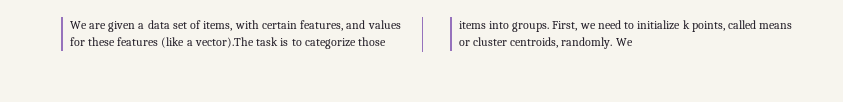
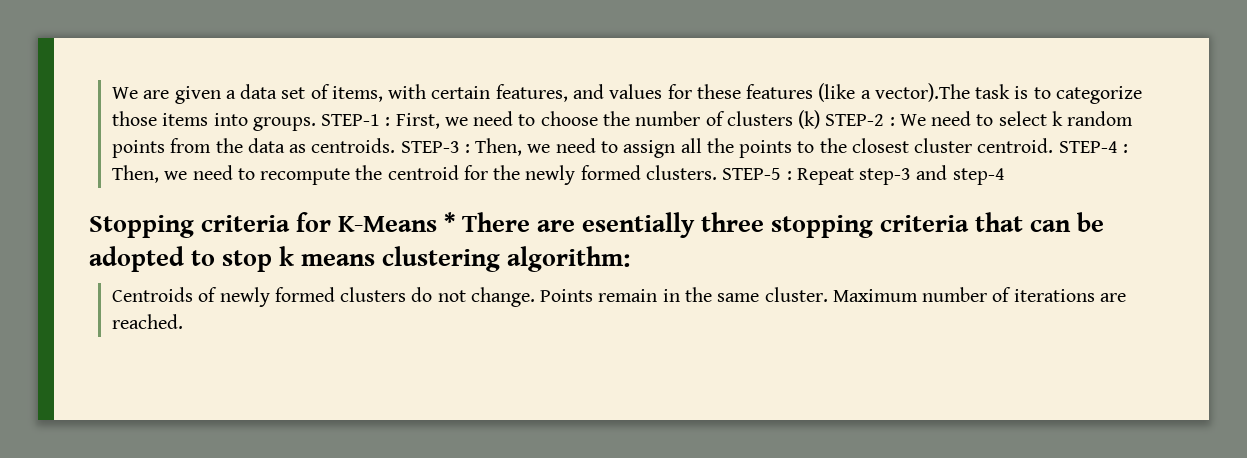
- First, we need to initialize k points, called means or cluster centroids, randomly. We
+ STEP-1 : First, we need to choose the number of clusters (k) STEP-2 : We need to select k random points from the data as centroids. STEP-3 : Then, we need to assign all the points to the closest cluster centroid. STEP-4 : Then, we need to recompute the centroid for the newly formed clusters. STEP-5 : Repeat step-3 and step-4
+ Stopping criteria for K-Means * There are esentially three stopping criteria that can be adopted to stop k means clustering algorithm:
+ Centroids of newly formed clusters do not change. Points remain in the same cluster. Maximum number of iterations are reached.

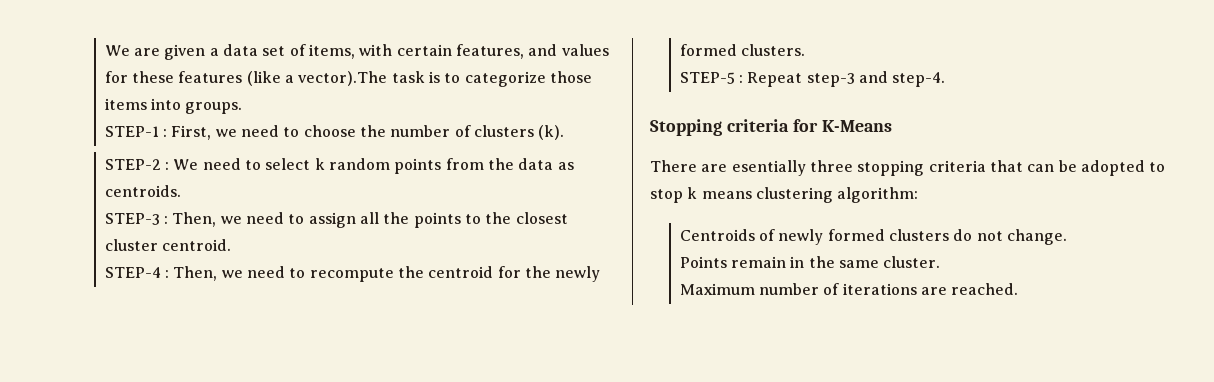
- We are given a data set of items, with certain features, and values for these features (like a vector).The task is to categorize those items into groups. STEP-1 :
+ We are given a data set of items, with certain features, and values for these features (like a vector).The task is to categorize those items into groups.
+ STEP-1 :
- First, we need to choose the number of clusters (k) STEP-2 :
+ First, we need to choose the number of clusters (k).
+ STEP-2 :
- We need to select k random points from the data as centroids. STEP-3 :
+ We need to select k random points from the data as centroids.
+ STEP-3 :
- Then, we need to assign all the points to the closest cluster centroid. STEP-4 :
+ Then, we need to assign all the points to the closest cluster centroid.
+ STEP-4 :
- Then, we need to recompute the centroid for the newly formed clusters. STEP-5 :
+ Then, we need to recompute the centroid for the newly formed clusters.
+ STEP-5 :
- Repeat step-3 and step-4
+ Repeat step-3 and step-4.
- Stopping criteria for K-Means * There are esentially three stopping criteria that can be adopted to stop k means clustering algorithm:
+ Stopping criteria for K-Means
+ There are esentially three stopping criteria that can be adopted to stop k means clustering algorithm:
- Centroids of newly formed clusters do not change. Points remain in the same cluster. Maximum number of iterations are reached.
+ Centroids of newly formed clusters do not change.
+ Points remain in the same cluster.
+ Maximum number of iterations are reached.

